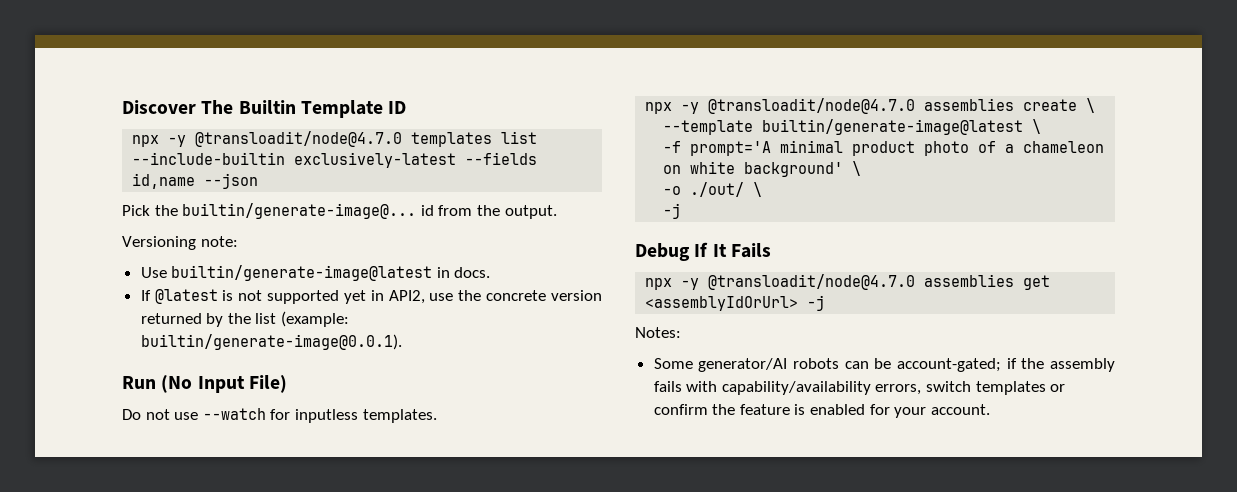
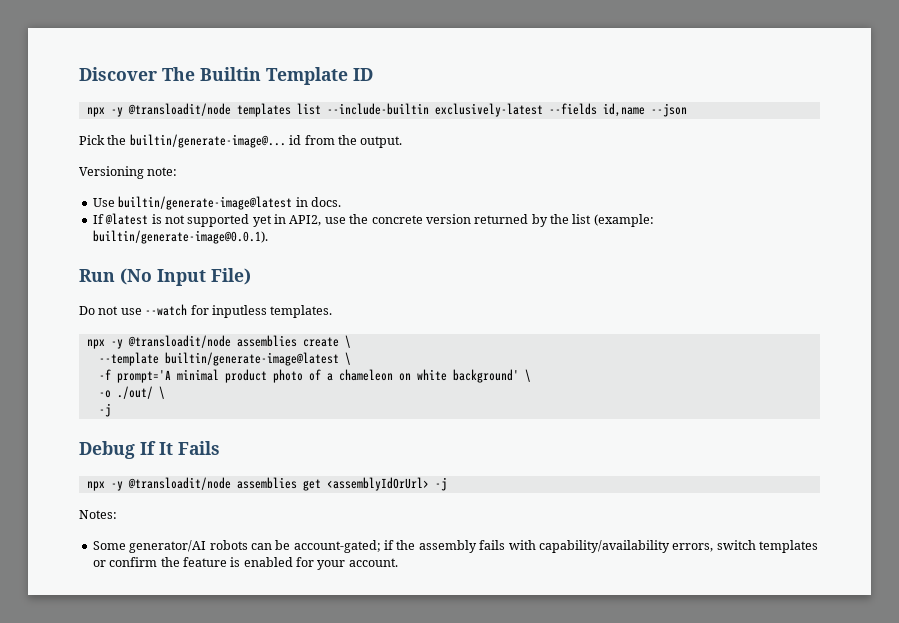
- npx -y @transloadit/node@4.7.0 templates list --include-builtin exclusively-latest --fields id,name --json
+ npx -y @transloadit/node templates list --include-builtin exclusively-latest --fields id,name --json
- npx -y @transloadit/node@4.7.0 assemblies create \
+ npx -y @transloadit/node assemblies create \
- npx -y @transloadit/node@4.7.0 assemblies get <assemblyIdOrUrl> -j
+ npx -y @transloadit/node assemblies get <assemblyIdOrUrl> -j

